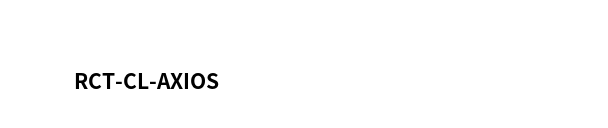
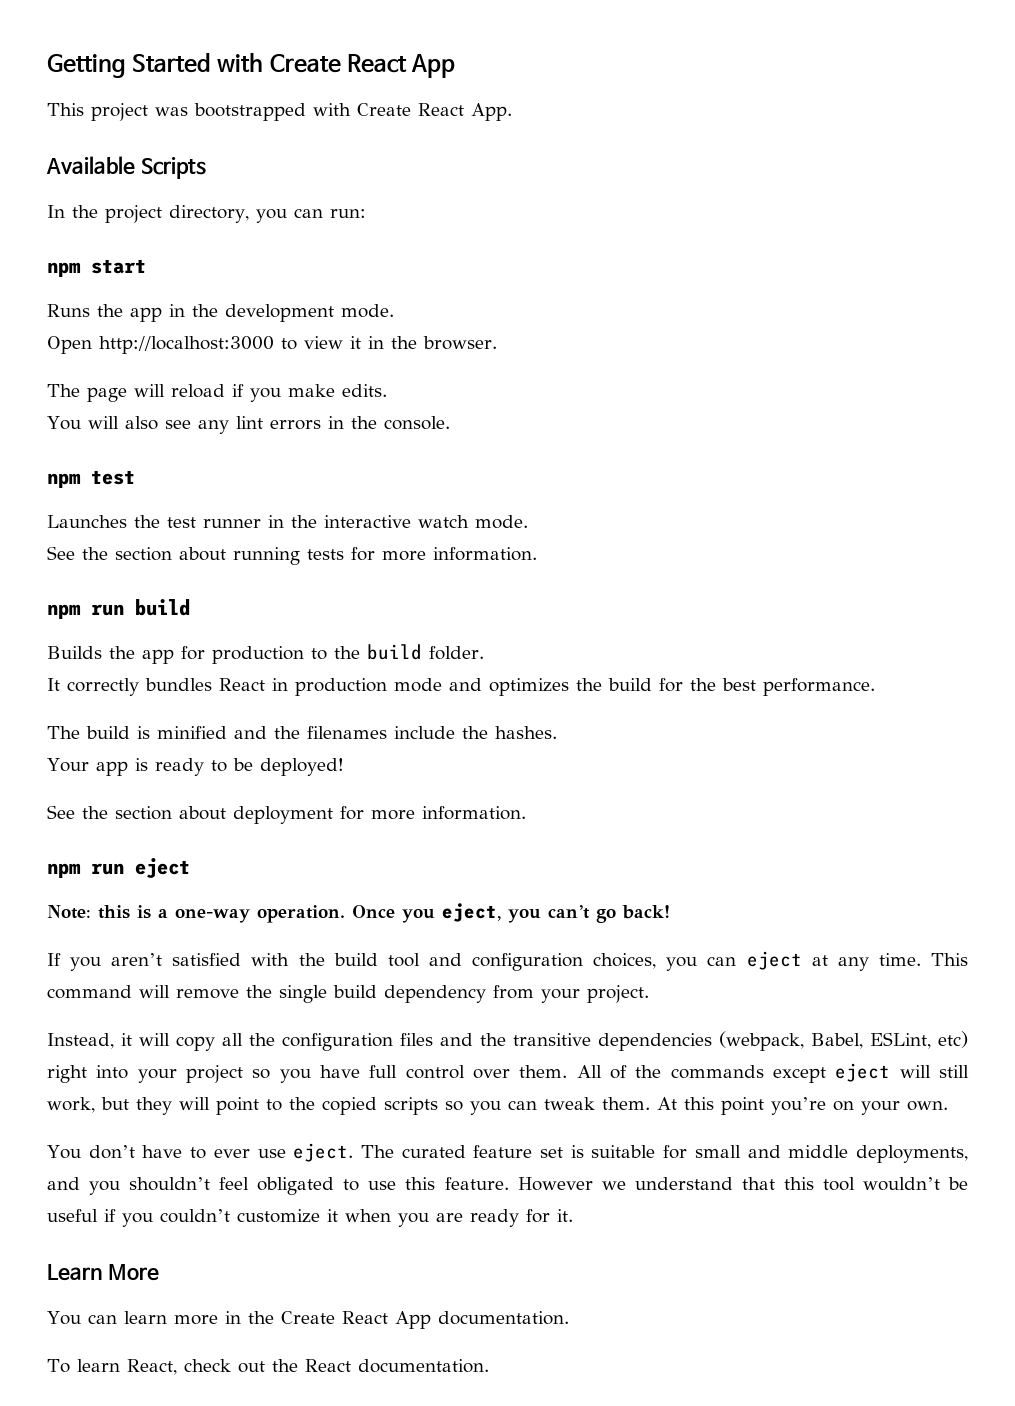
- RCT-CL-AXIOS
+ Getting Started with Create React App
+ This project was bootstrapped with Create React App.
+ Available Scripts
+ In the project directory, you can run:
+ npm start
+ Runs the app in the development mode.
+ Open http://localhost:3000 to view it in the browser.
+ The page will reload if you make edits.
+ You will also see any lint errors in the console.
+ npm test
+ Launches the test runner in the interactive watch mode.
+ See the section about running tests for more information.
+ npm run build
+ Builds the app for production to the build folder.
+ It correctly bundles React in production mode and optimizes the build for the best performance.
+ The build is minified and the filenames include the hashes.
+ Your app is ready to be deployed!
+ See the section about deployment for more information.
+ npm run eject
+ Note: this is a one-way operation. Once you eject, you can’t go back!
+ If you aren’t satisfied with the build tool and configuration choices, you can eject at any time. This command will remove the single build dependency from your project.
+ Instead, it will copy all the configuration files and the transitive dependencies (webpack, Babel, ESLint, etc) right into your project so you have full control over them. All of the commands except eject will still work, but they will point to the copied scripts so you can tweak them. At this point you’re on your own.
+ You don’t have to ever use eject. The curated feature set is suitable for small and middle deployments, and you shouldn’t feel obligated to use this feature. However we understand that this tool wouldn’t be useful if you couldn’t customize it when you are ready for it.
+ Learn More
+ You can learn more in the Create React App documentation.
+ To learn React, check out the React documentation.

